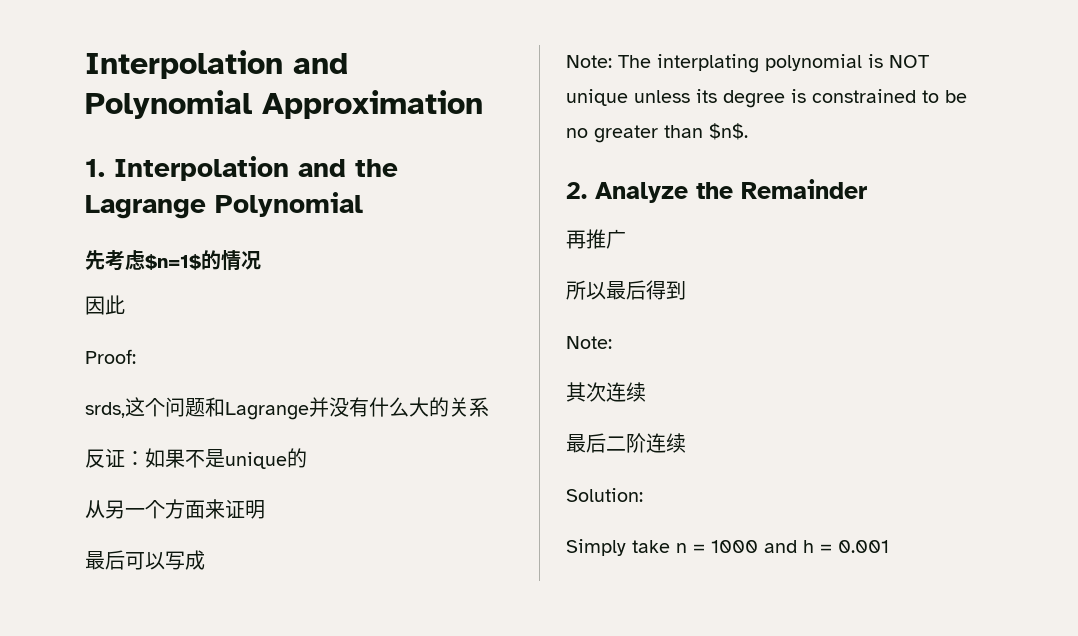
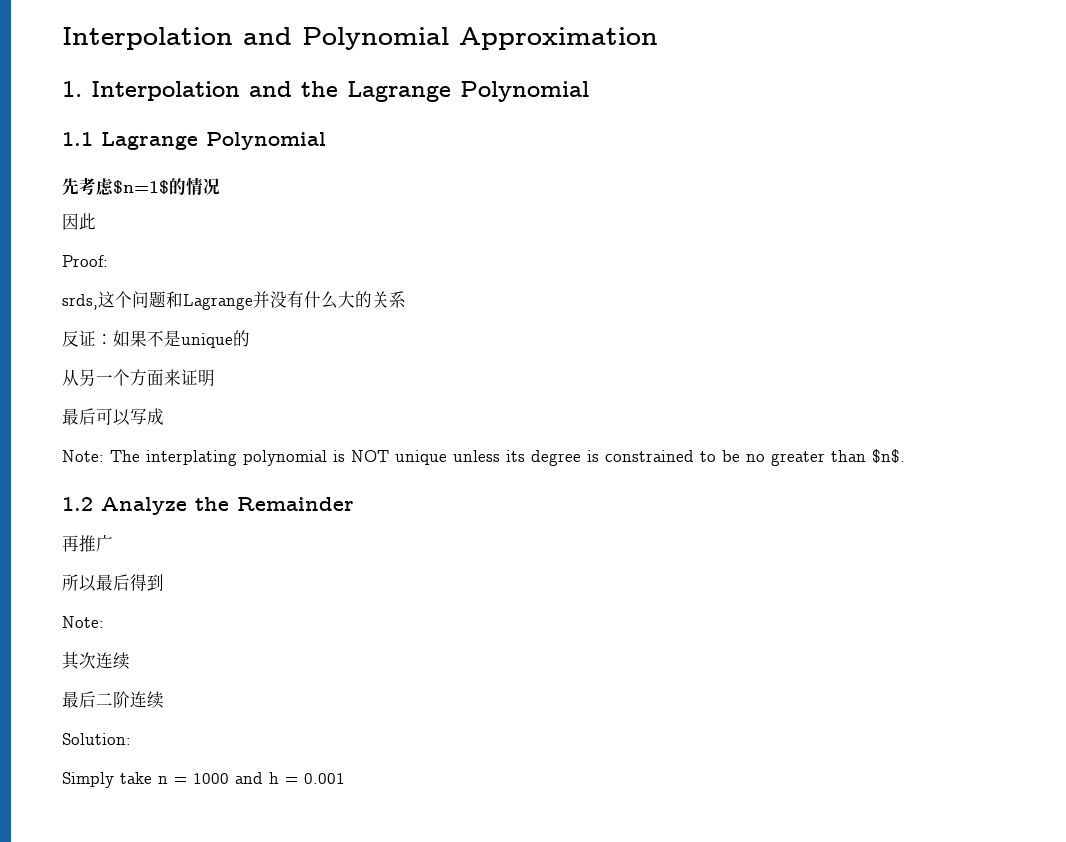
+ 1.1 Lagrange Polynomial
- 2. Analyze the Remainder
+ 1.2 Analyze the Remainder

